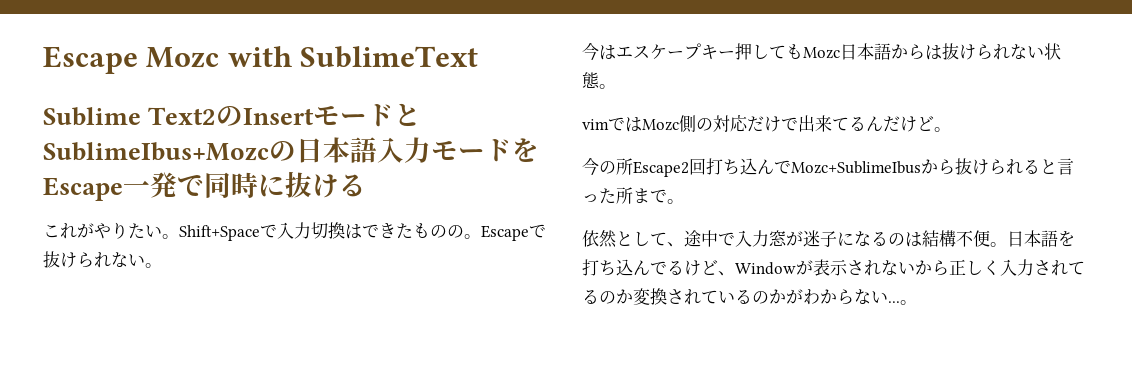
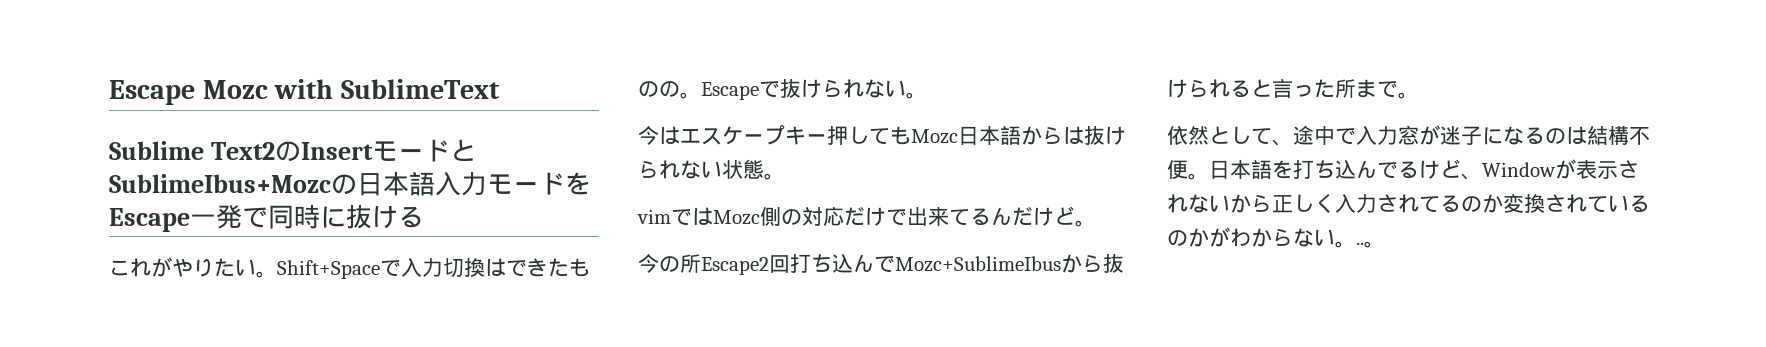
- 日本語を打ち込んでるけど、Windowが表示されないから正しく入力されてるのか変換されているのかがわからない...
+ 日本語を打ち込んでるけど、Windowが表示されないから正しく入力されてるのか変換されているのかがわからない。..

